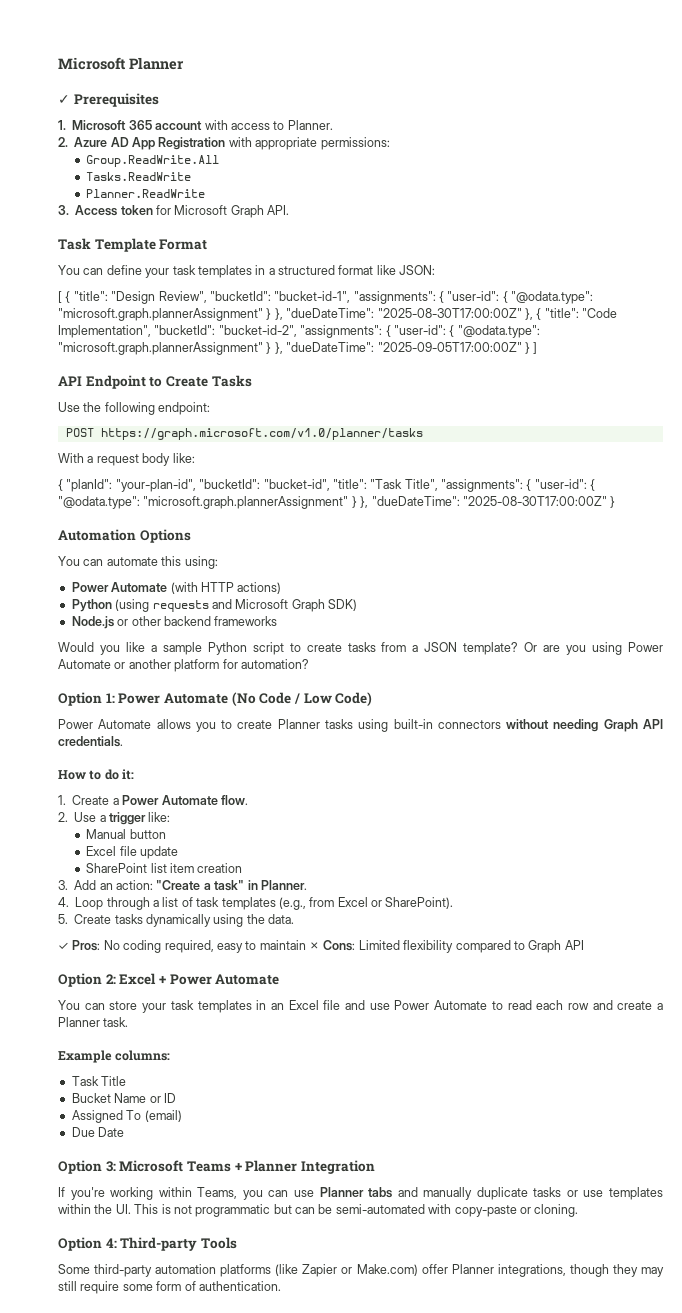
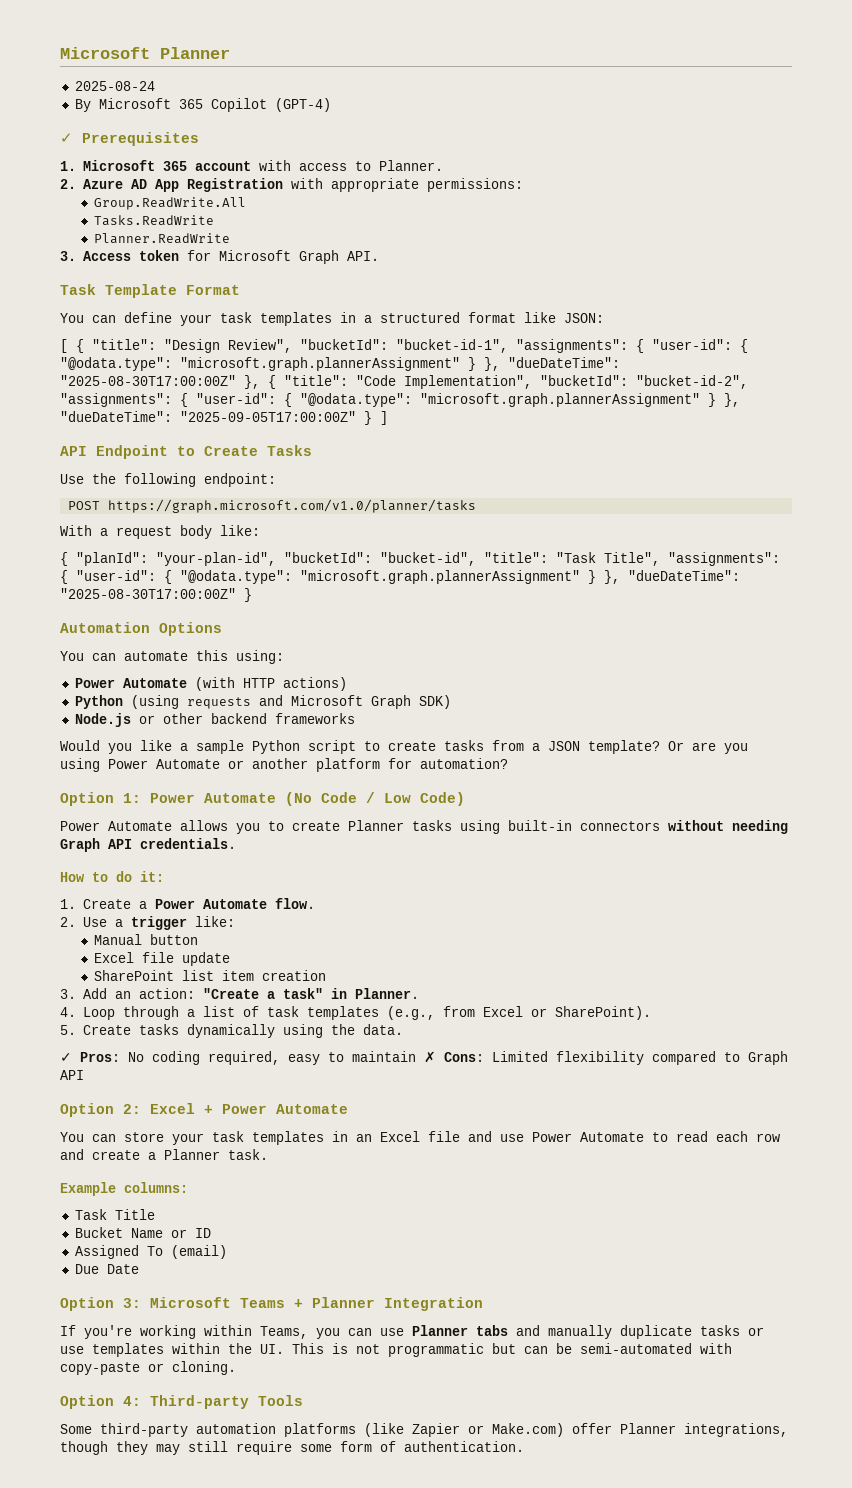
+ 2025-08-24
+ By Microsoft 365 Copilot (GPT-4)

